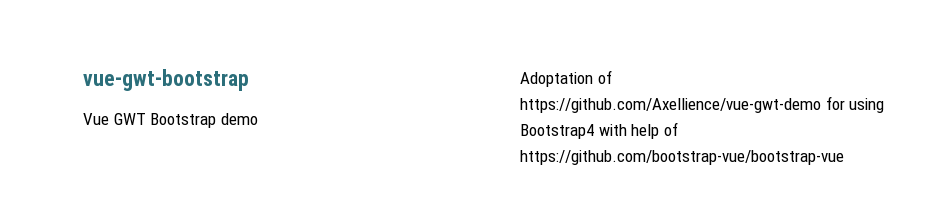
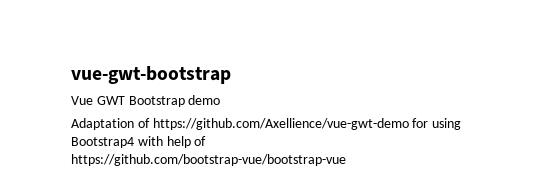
- Adoptation of https://github.com/Axellience/vue-gwt-demo for using Bootstrap4 with help of https://github.com/bootstrap-vue/bootstrap-vue
+ Adaptation of https://github.com/Axellience/vue-gwt-demo for using Bootstrap4 with help of https://github.com/bootstrap-vue/bootstrap-vue

